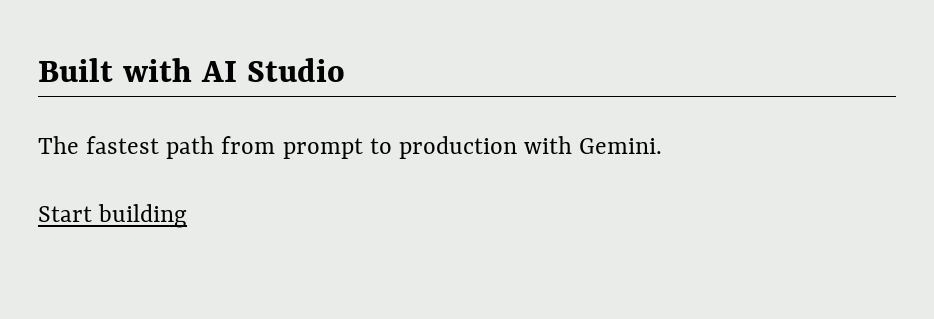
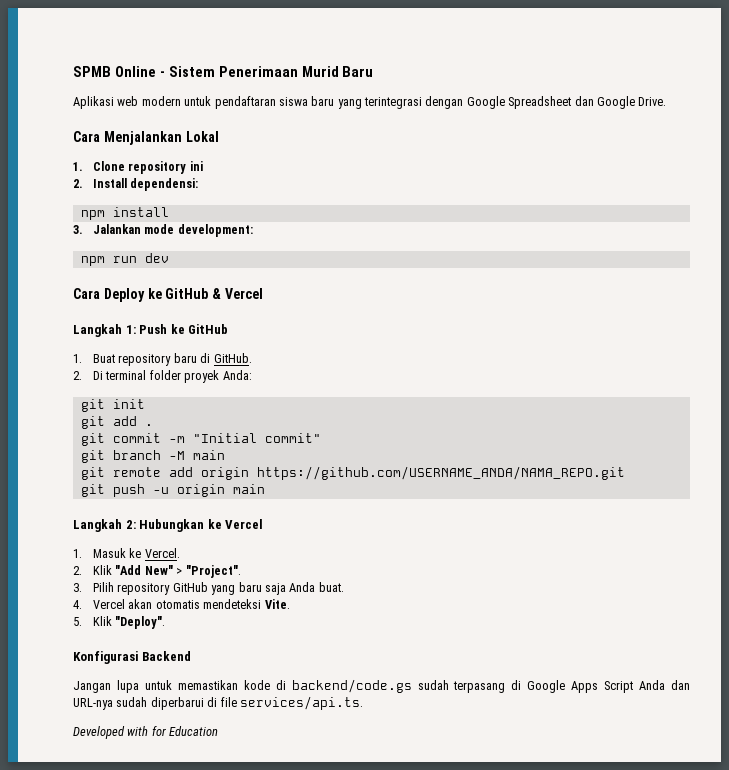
- Built with AI Studio
- The fastest path from prompt to production with Gemini.
- Start building
+ SPMB Online - Sistem Penerimaan Murid Baru
+ Aplikasi web modern untuk pendaftaran siswa baru yang terintegrasi dengan Google Spreadsheet dan Google Drive.
+ Cara Menjalankan Lokal
+ 1. Clone repository ini
+ 2. Install dependensi:
+ npm install
+ 3. Jalankan mode development:
+ npm run dev
+ Cara Deploy ke GitHub & Vercel
+ Langkah 1: Push ke GitHub
+ 1. Buat repository baru di GitHub.
+ 2. Di terminal folder proyek Anda:
+ git init
+ git add .
+ git commit -m "Initial commit"
+ git branch -M main
+ git remote add origin https://github.com/USERNAME_ANDA/NAMA_REPO.git
+ git push -u origin main
+ Langkah 2: Hubungkan ke Vercel
+ 1. Masuk ke Vercel.
+ 2. Klik "Add New" > "Project".
+ 3. Pilih repository GitHub yang baru saja Anda buat.
+ 4. Vercel akan otomatis mendeteksi Vite.
+ 5. Klik "Deploy".
+ Konfigurasi Backend
+ Jangan lupa untuk memastikan kode di backend/code.gs sudah terpasang di Google Apps Script Anda dan URL-nya sudah diperbarui di file services/api.ts.
+ Developed with for Education

